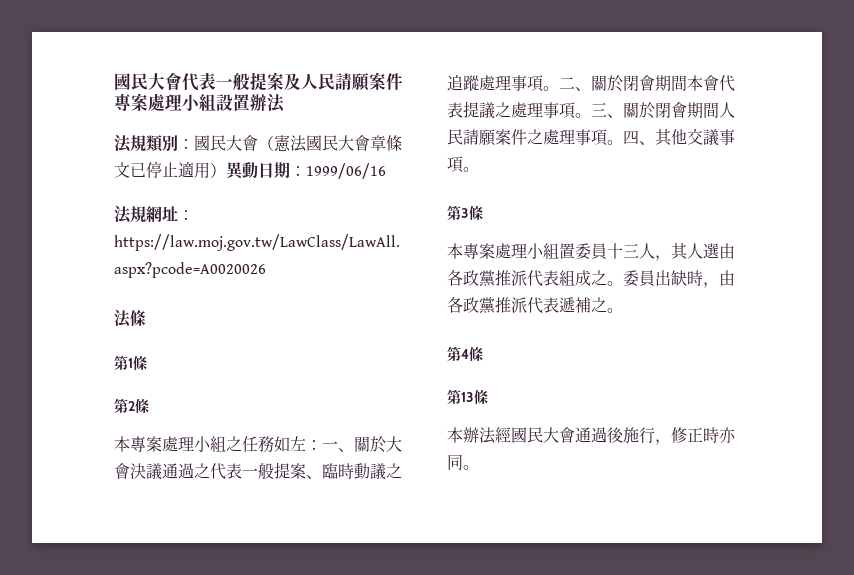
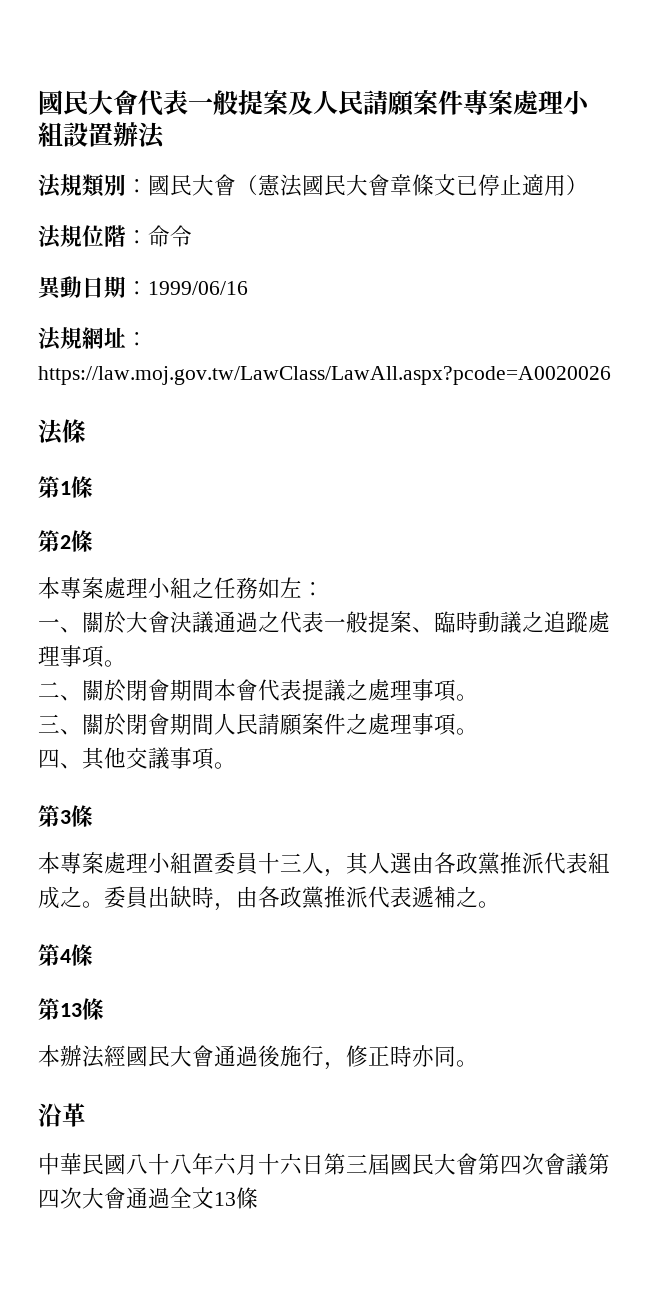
- 法規類別：國民大會（憲法國民大會章條文已停止適用）異動日期：1999/06/16
+ 法規類別：國民大會（憲法國民大會章條文已停止適用）
+ 法規位階：命令
+ 異動日期：1999/06/16
- 本專案處理小組之任務如左：一、關於大會決議通過之代表一般提案、臨時動議之追蹤處理事項。二、關於閉會期間本會代表提議之處理事項。三、關於閉會期間人民請願案件之處理事項。四、其他交議事項。
+ 本專案處理小組之任務如左：
+ 一、關於大會決議通過之代表一般提案、臨時動議之追蹤處理事項。
+ 二、關於閉會期間本會代表提議之處理事項。
+ 三、關於閉會期間人民請願案件之處理事項。
+ 四、其他交議事項。
+ 沿革
+ 中華民國八十八年六月十六日第三屆國民大會第四次會議第四次大會通過全文13條

